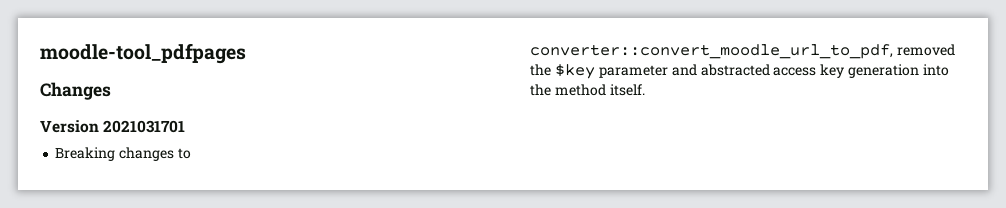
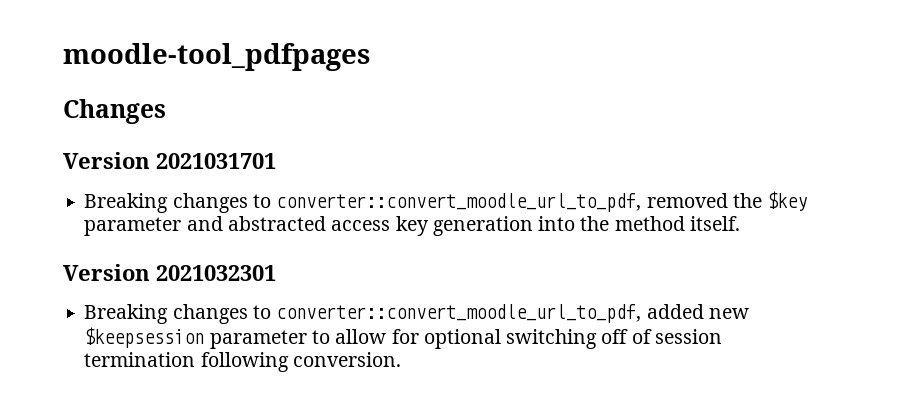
+ Version 2021032301
+ Breaking changes to converter::convert_moodle_url_to_pdf, added new $keepsession parameter to allow for optional switching off of session termination following conversion.

